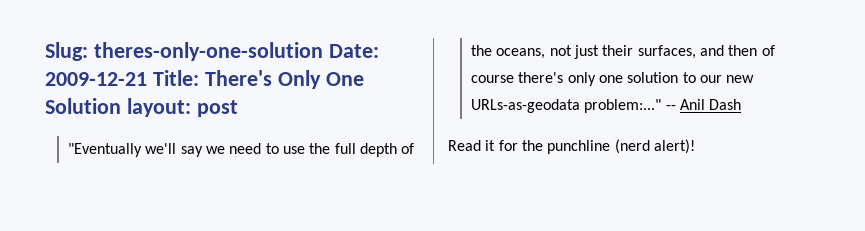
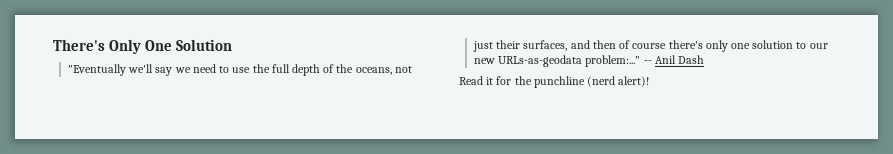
- Slug: theres-only-one-solution Date: 2009-12-21 Title: There's Only One Solution layout: post
+ There's Only One Solution

